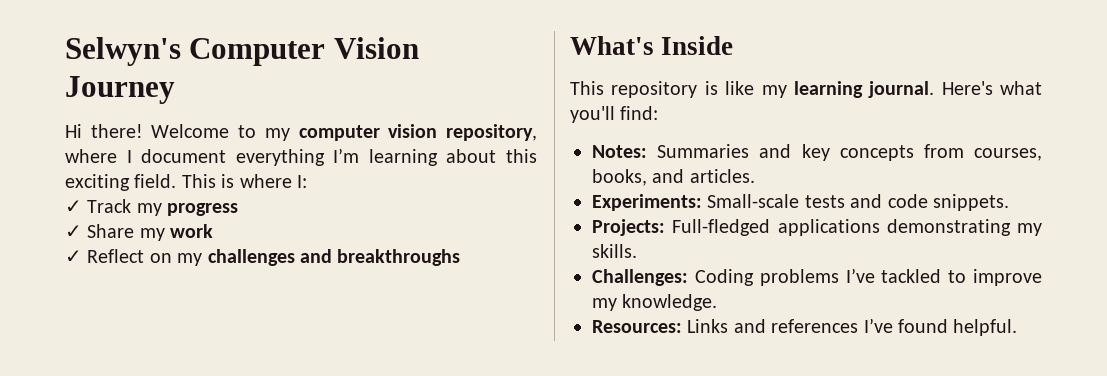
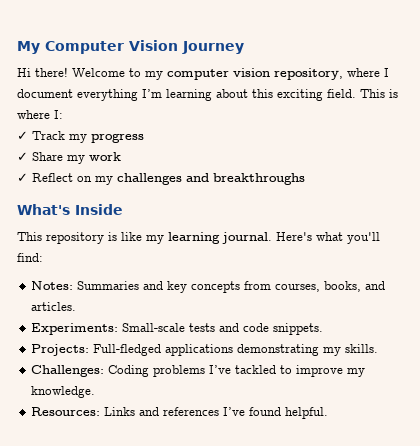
- Selwyn's Computer Vision Journey
+ My Computer Vision Journey

